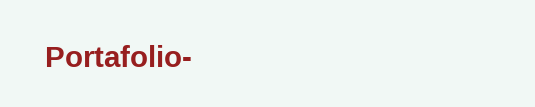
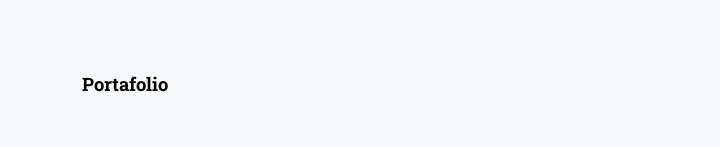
- Portafolio-
+ Portafolio

